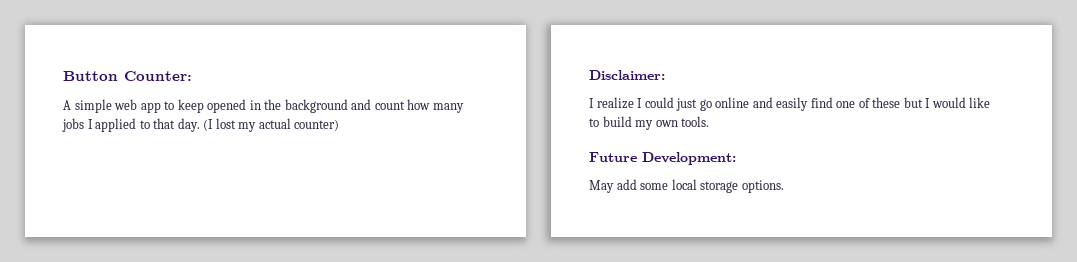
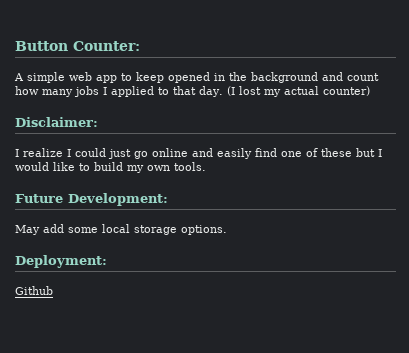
+ Deployment:
+ Github

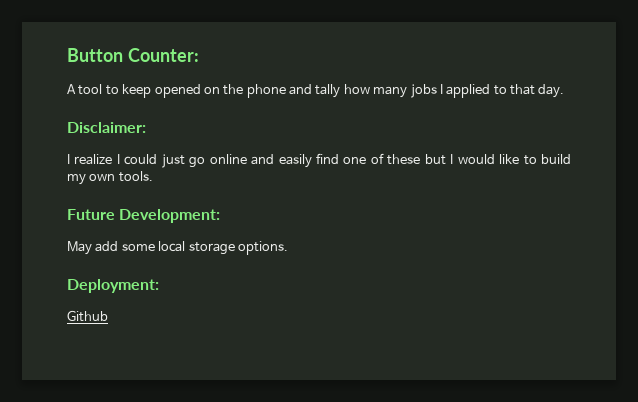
- A simple web app to keep opened in the background and count how many jobs I applied to that day. (I lost my actual counter)
+ A tool to keep opened on the phone and tally how many jobs I applied to that day.

